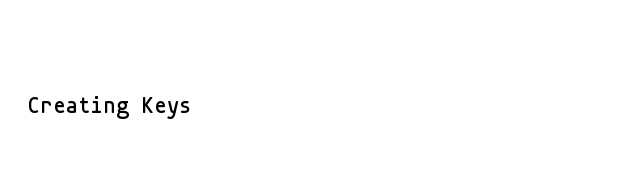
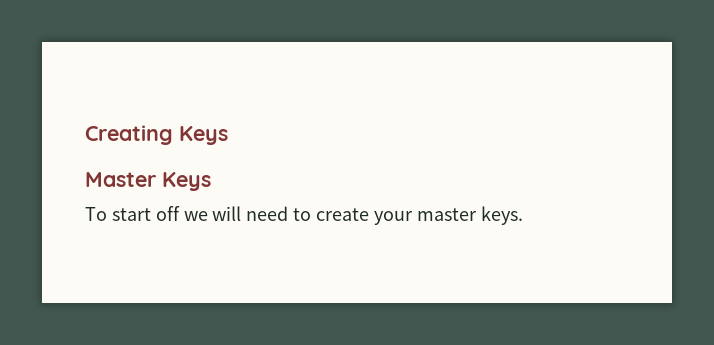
+ Master Keys
+ To start off we will need to create your master keys.

